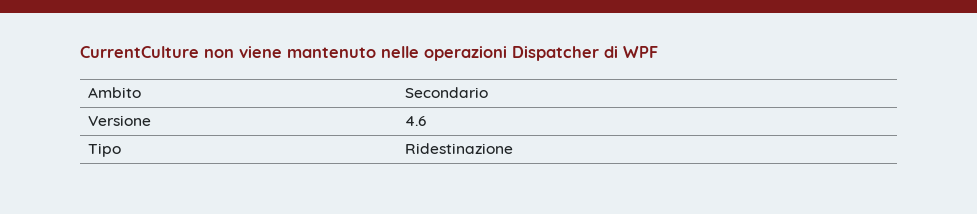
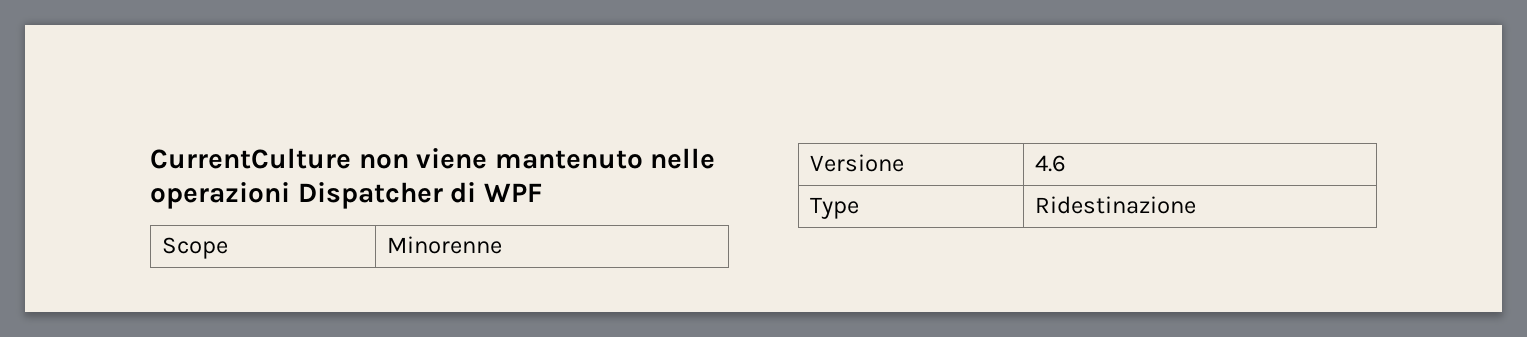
- Ambito | Secondario
+ Scope | Minorenne
- Tipo | Ridestinazione
+ Type | Ridestinazione

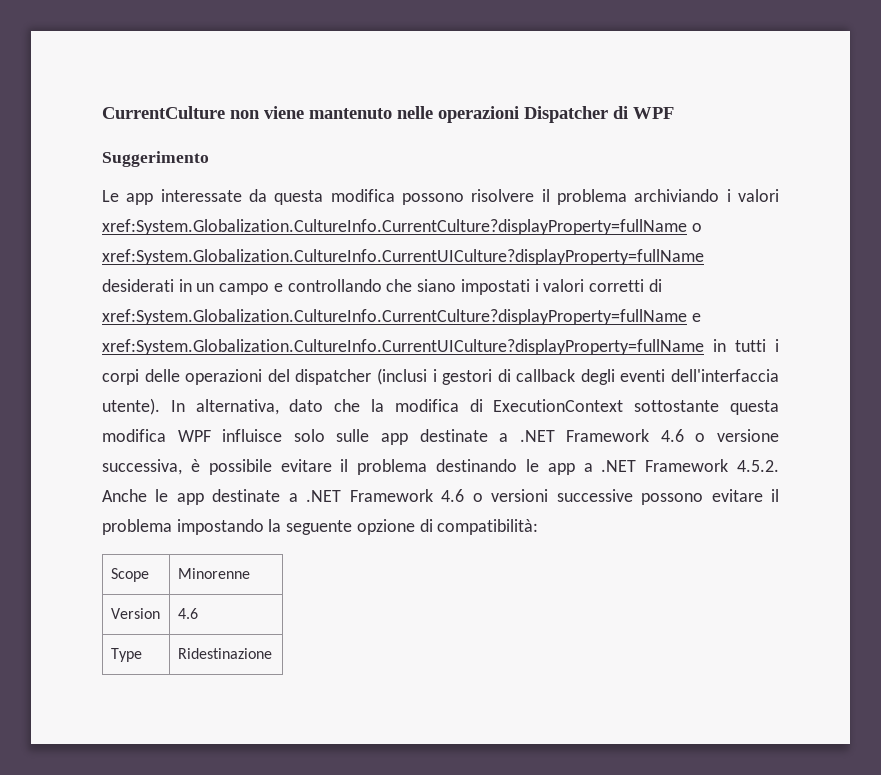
+ Suggerimento
+ Le app interessate da questa modifica possono risolvere il problema archiviando i valori xref:System.Globalization.CultureInfo.CurrentCulture?displayProperty=fullName o xref:System.Globalization.CultureInfo.CurrentUICulture?displayProperty=fullName desiderati in un campo e controllando che siano impostati i valori corretti di xref:System.Globalization.CultureInfo.CurrentCulture?displayProperty=fullName e xref:System.Globalization.CultureInfo.CurrentUICulture?displayProperty=fullName in tutti i corpi delle operazioni del dispatcher (inclusi i gestori di callback degli eventi dell'interfaccia utente). In alternativa, dato che la modifica di ExecutionContext sottostante questa modifica WPF influisce solo sulle app destinate a .NET Framework 4.6 o versione successiva, è possibile evitare il problema destinando le app a .NET Framework 4.5.2. Anche le app destinate a .NET Framework 4.6 o versioni successive possono evitare il problema impostando la seguente opzione di compatibilità:
- Versione | 4.6
+ Version | 4.6

